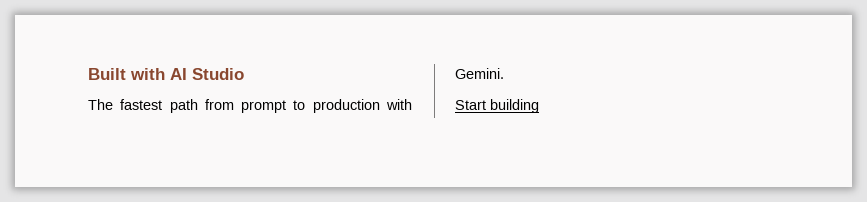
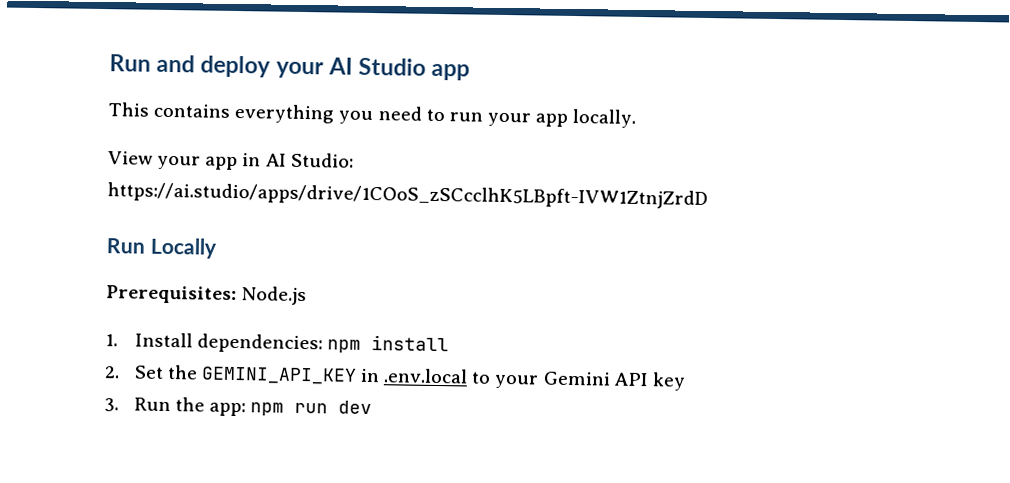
- Built with AI Studio
- The fastest path from prompt to production with Gemini.
- Start building
+ Run and deploy your AI Studio app
+ This contains everything you need to run your app locally.
+ View your app in AI Studio: https://ai.studio/apps/drive/1COoS_zSCcclhK5LBpft-IVW1ZtnjZrdD
+ Run Locally
+ Prerequisites: Node.js
+ 1. Install dependencies: npm install
+ 2. Set the GEMINI_API_KEY in .env.local to your Gemini API key
+ 3. Run the app: npm run dev

